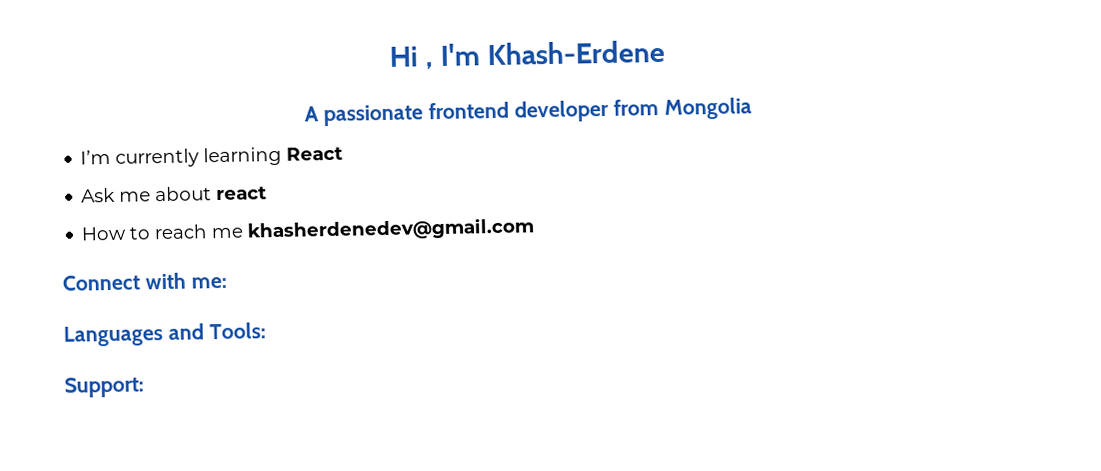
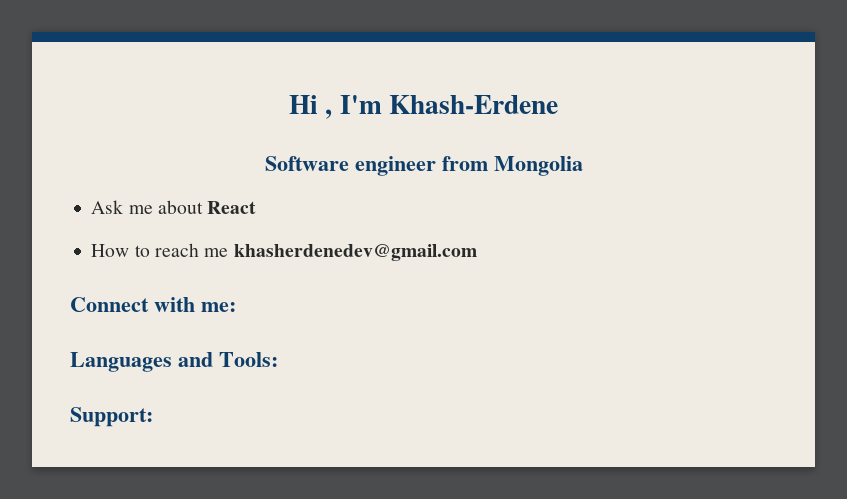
- A passionate frontend developer from Mongolia
- I’m currently learning React
+ Software engineer from Mongolia
- Ask me about react
+ Ask me about React

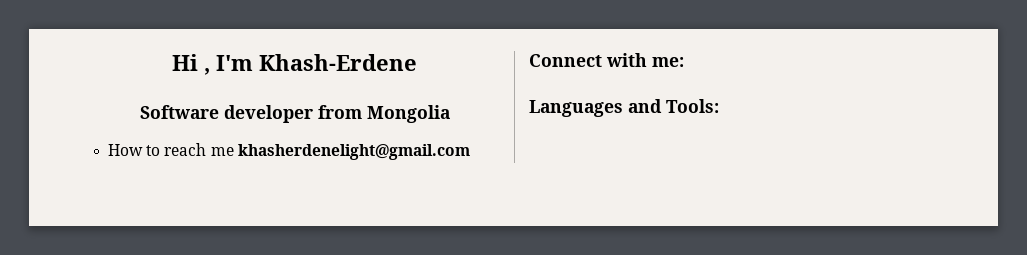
- Software engineer from Mongolia
+ Software developer from Mongolia
- Ask me about React
- How to reach me khasherdenedev@gmail.com
+ How to reach me khasherdenelight@gmail.com
- Support:

